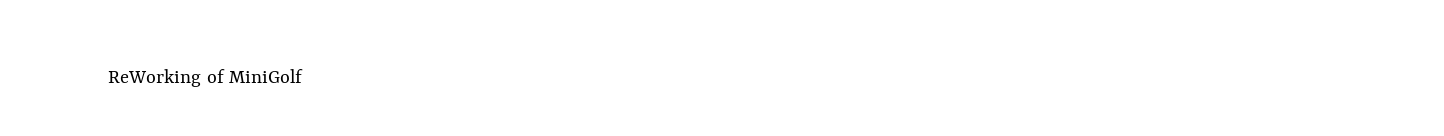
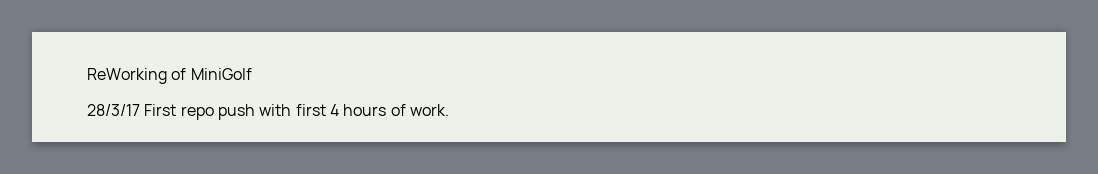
+ 28/3/17 First repo push with first 4 hours of work.

